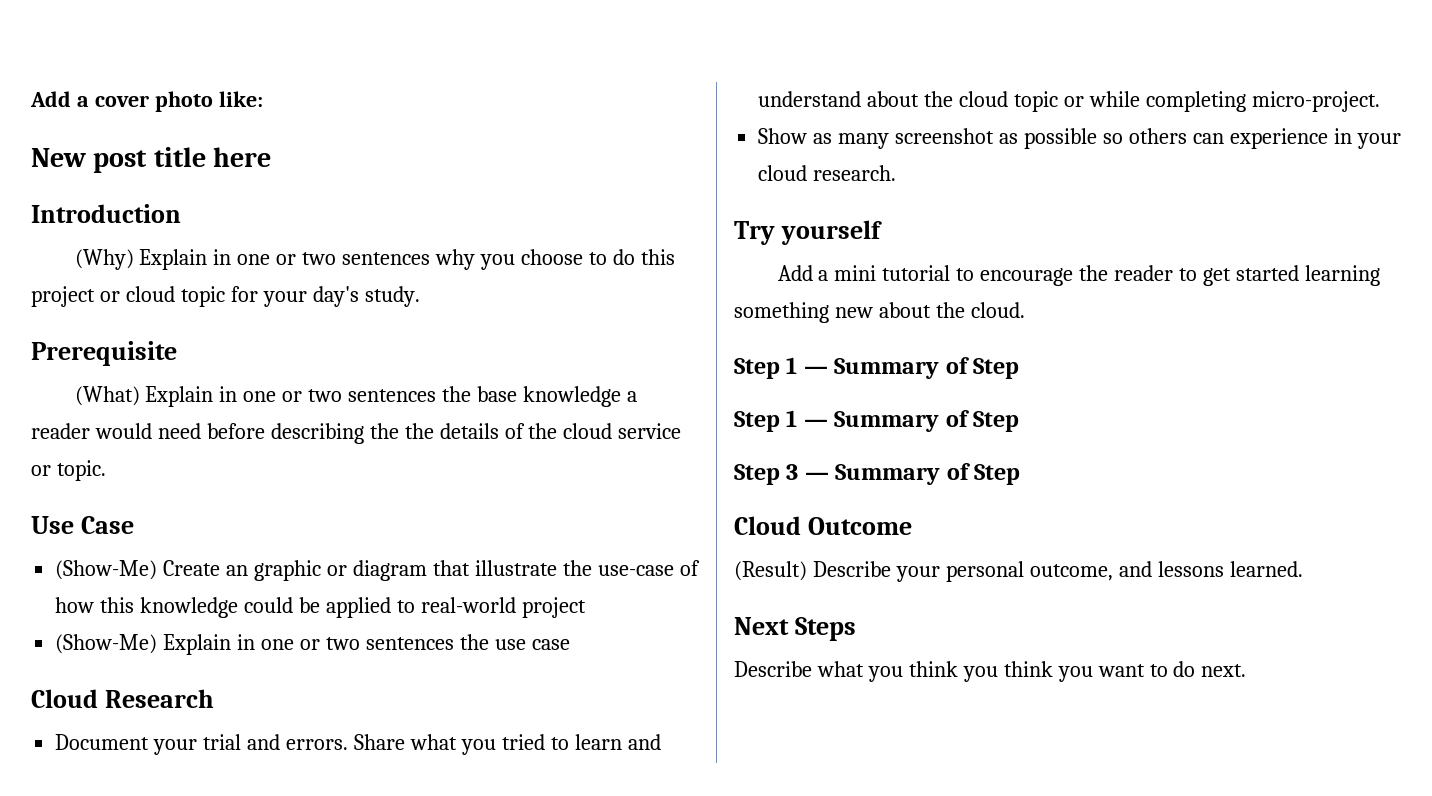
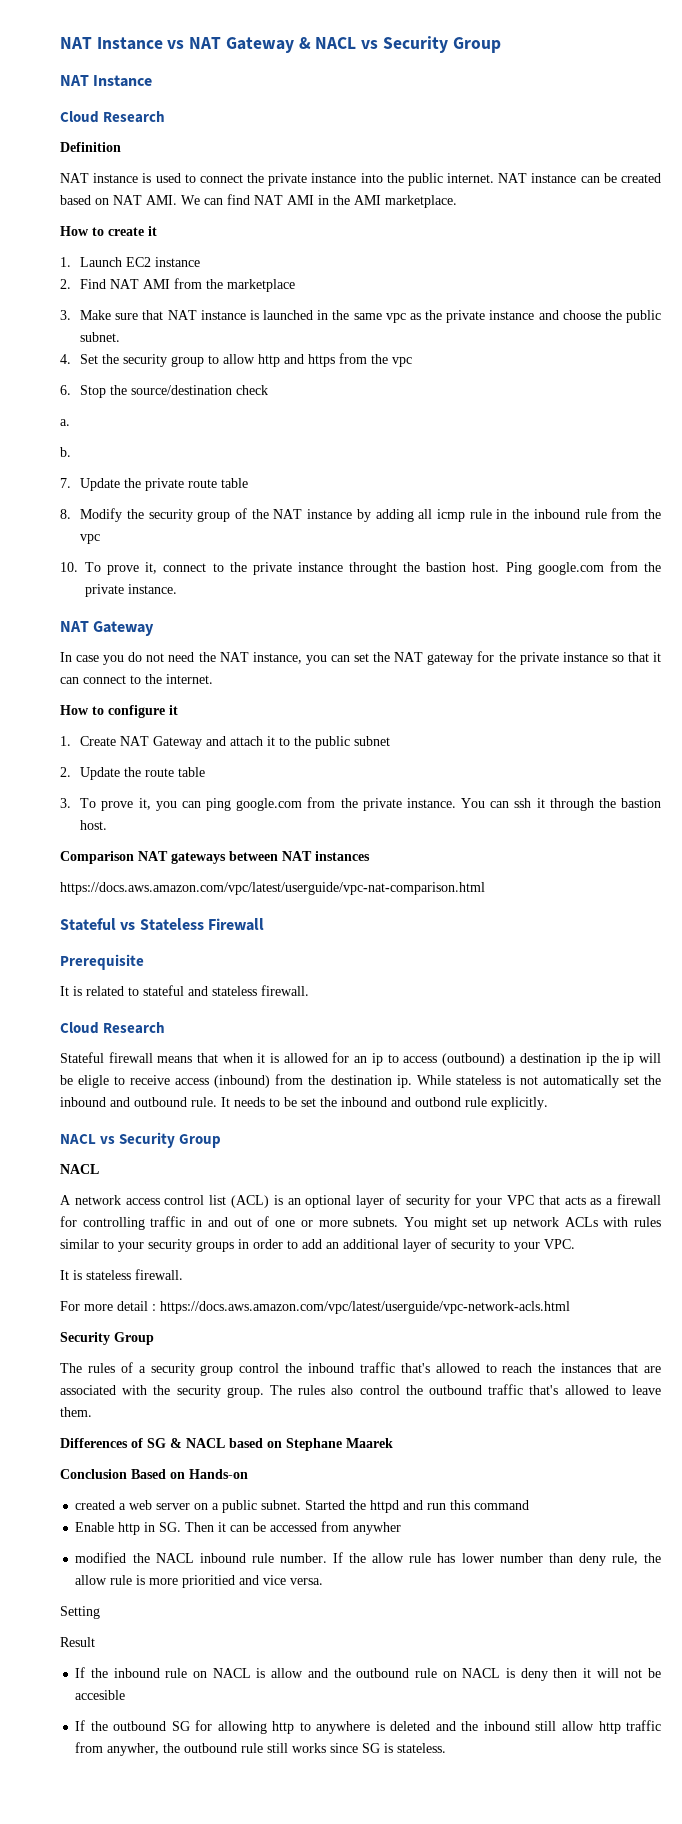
- Add a cover photo like:
- New post title here
- Introduction
- (Why) Explain in one or two sentences why you choose to do this project or cloud topic for your day's study.
+ NAT Instance vs NAT Gateway & NACL vs Security Group
+ NAT Instance
+ Cloud Research
+ Definition
+ NAT instance is used to connect the private instance into the public internet. NAT instance can be created based on NAT AMI. We can find NAT AMI in the AMI marketplace.
+ How to create it
+ 1. Launch EC2 instance
+ 2. Find NAT AMI from the marketplace
+ 3. Make sure that NAT instance is launched in the same vpc as the private instance and choose the public subnet.
+ 4. Set the security group to allow http and https from the vpc
+ 6. Stop the source/destination check
+ a.
+ b.
+ 7. Update the private route table
+ 8. Modify the security group of the NAT instance by adding all icmp rule in the inbound rule from the vpc
+ 10. To prove it, connect to the private instance throught the bastion host. Ping google.com from the private instance.
+ NAT Gateway
+ In case you do not need the NAT instance, you can set the NAT gateway for the private instance so that it can connect to the internet.
+ How to configure it
+ 1. Create NAT Gateway and attach it to the public subnet
+ 2. Update the route table
+ 3. To prove it, you can ping google.com from the private instance. You can ssh it through the bastion host.
+ Comparison NAT gateways between NAT instances
+ https://docs.aws.amazon.com/vpc/latest/userguide/vpc-nat-comparison.html
+ Stateful vs Stateless Firewall
  Prerequisite
- (What) Explain in one or two sentences the base knowledge a reader would need before describing the the details of the cloud service or topic.
- Use Case
- (Show-Me) Create an graphic or diagram that illustrate the use-case of how this knowledge could be applied to real-world project
- (Show-Me) Explain in one or two sentences the use case
+ It is related to stateful and stateless firewall.
  Cloud Research
- Document your trial and errors. Share what you tried to learn and understand about the cloud topic or while completing micro-project.
- Show as many screenshot as possible so others can experience in your cloud research.
- Try yourself
- Add a mini tutorial to encourage the reader to get started learning something new about the cloud.
- Step 1 — Summary of Step
- Step 1 — Summary of Step
- Step 3 — Summary of Step
- Cloud Outcome
- (Result) Describe your personal outcome, and lessons learned.
- Next Steps
- Describe what you think you think you want to do next.
+ Stateful firewall means that when it is allowed for an ip to access (outbound) a destination ip the ip will be eligle to receive access (inbound) from the destination ip. While stateless is not automatically set the inbound and outbound rule. It needs to be set the inbound and outbond rule explicitly.
+ NACL vs Security Group
+ NACL
+ A network access control list (ACL) is an optional layer of security for your VPC that acts as a firewall for controlling traffic in and out of one or more subnets. You might set up network ACLs with rules similar to your security groups in order to add an additional layer of security to your VPC.
+ It is stateless firewall.
+ For more detail : https://docs.aws.amazon.com/vpc/latest/userguide/vpc-network-acls.html
+ Security Group
+ The rules of a security group control the inbound traffic that's allowed to reach the instances that are associated with the security group. The rules also control the outbound traffic that's allowed to leave them.
+ Differences of SG & NACL based on Stephane Maarek
+ Conclusion Based on Hands-on
+ created a web server on a public subnet. Started the httpd and run this command
+ Enable http in SG. Then it can be accessed from anywher
+ modified the NACL inbound rule number. If the allow rule has lower number than deny rule, the allow rule is more prioritied and vice versa.
+ Setting
+ Result
+ If the inbound rule on NACL is allow and the outbound rule on NACL is deny then it will not be accesible
+ If the outbound SG for allowing http to anywhere is deleted and the inbound still allow http traffic from anywher, the outbound rule still works since SG is stateless.

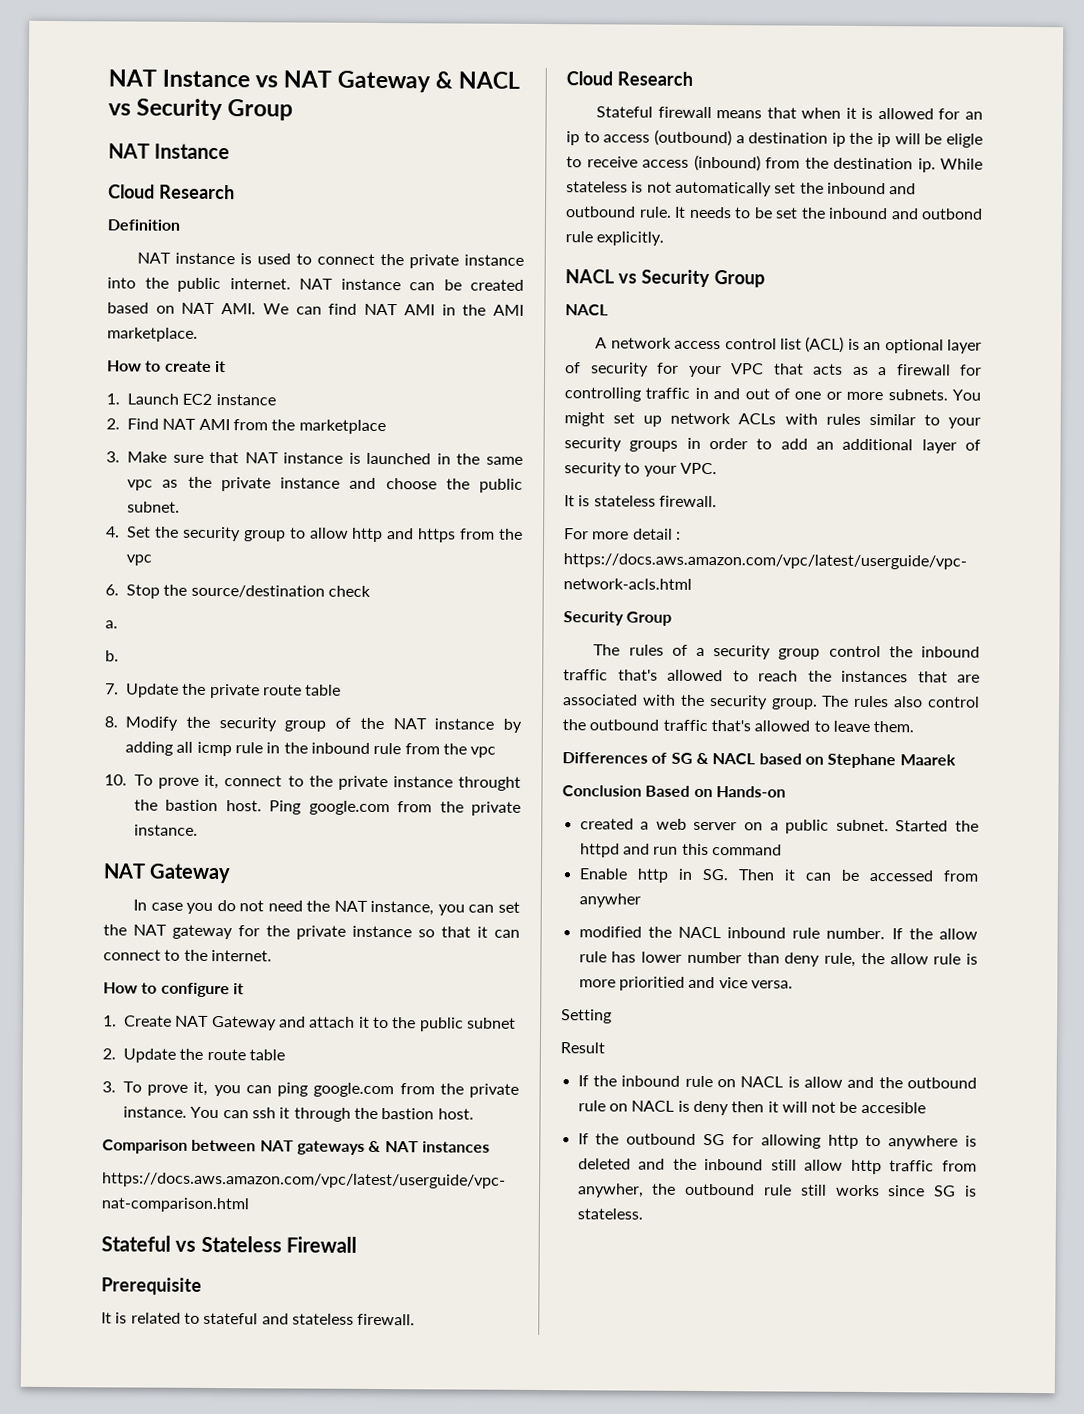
- Comparison NAT gateways between NAT instances
+ Comparison between NAT gateways & NAT instances

